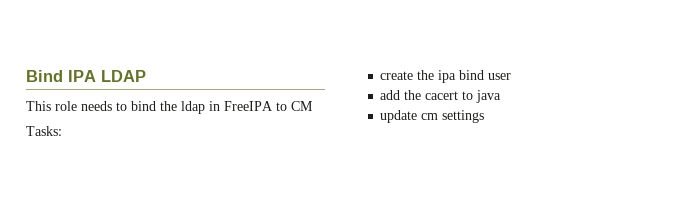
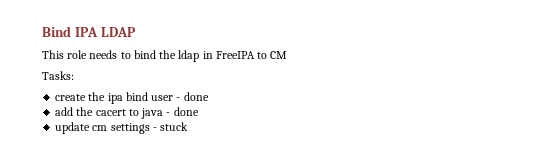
- create the ipa bind user
+ create the ipa bind user - done
- add the cacert to java
+ add the cacert to java - done
- update cm settings
+ update cm settings - stuck

